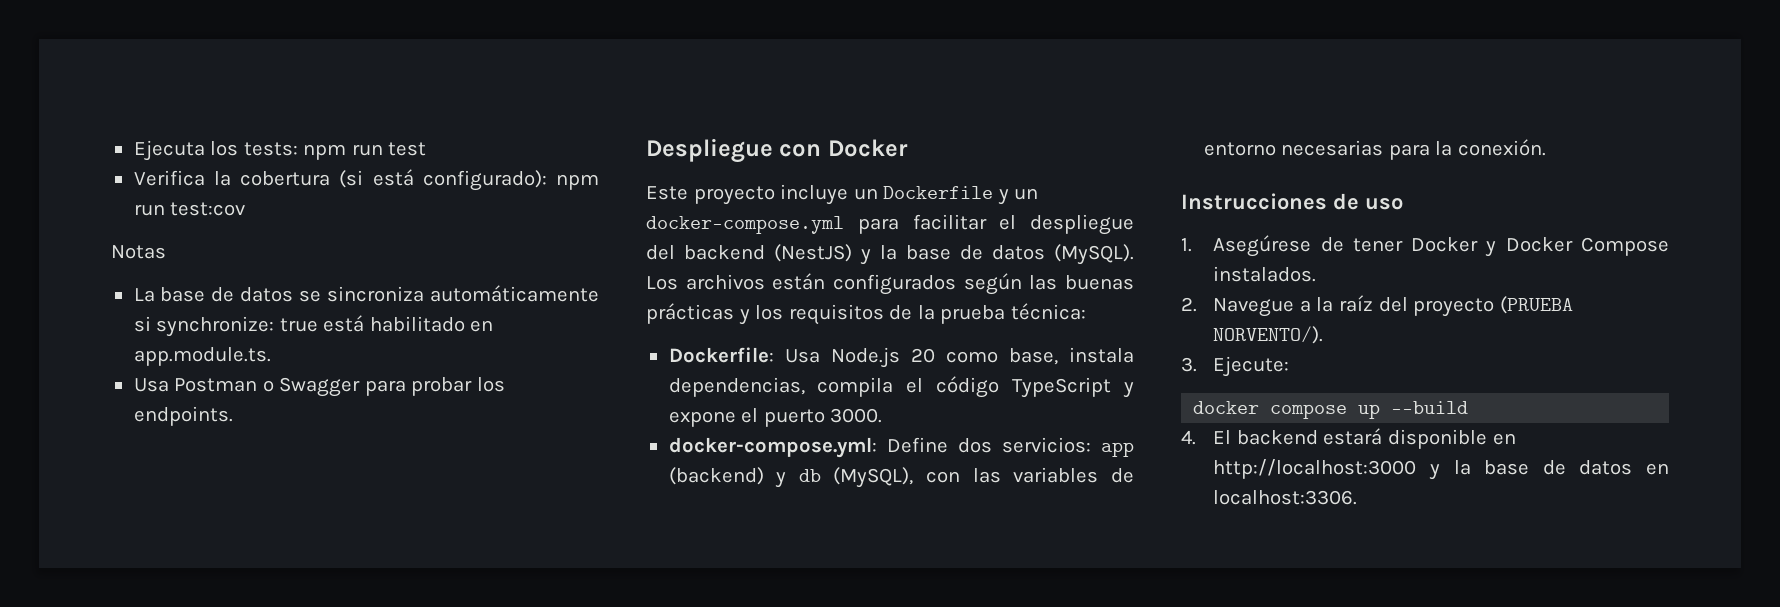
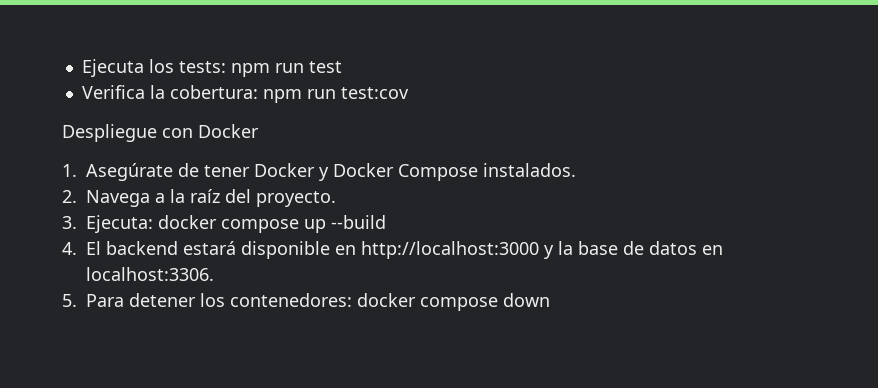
- Verifica la cobertura (si está configurado): npm run test:cov
+ Verifica la cobertura: npm run test:cov
- Notas
- La base de datos se sincroniza automáticamente si synchronize: true está habilitado en app.module.ts.
- Usa Postman o Swagger para probar los endpoints.
  Despliegue con Docker
- Este proyecto incluye un Dockerfile y un docker-compose.yml para facilitar el despliegue del backend (NestJS) y la base de datos (MySQL). Los archivos están configurados según las buenas prácticas y los requisitos de la prueba técnica:
- Dockerfile: Usa Node.js 20 como base, instala dependencias, compila el código TypeScript y expone el puerto 3000.
- docker-compose.yml: Define dos servicios: app (backend) y db (MySQL), con las variables de entorno necesarias para la conexión.
- Instrucciones de uso
- 1. Asegúrese de tener Docker y Docker Compose instalados.
+ 1. Asegúrate de tener Docker y Docker Compose instalados.
- 2. Navegue a la raíz del proyecto (PRUEBA NORVENTO/).
+ 2. Navega a la raíz del proyecto.
- 3. Ejecute:
- docker compose up --build
+ 3. Ejecuta: docker compose up --build
+ 5. Para detener los contenedores: docker compose down

